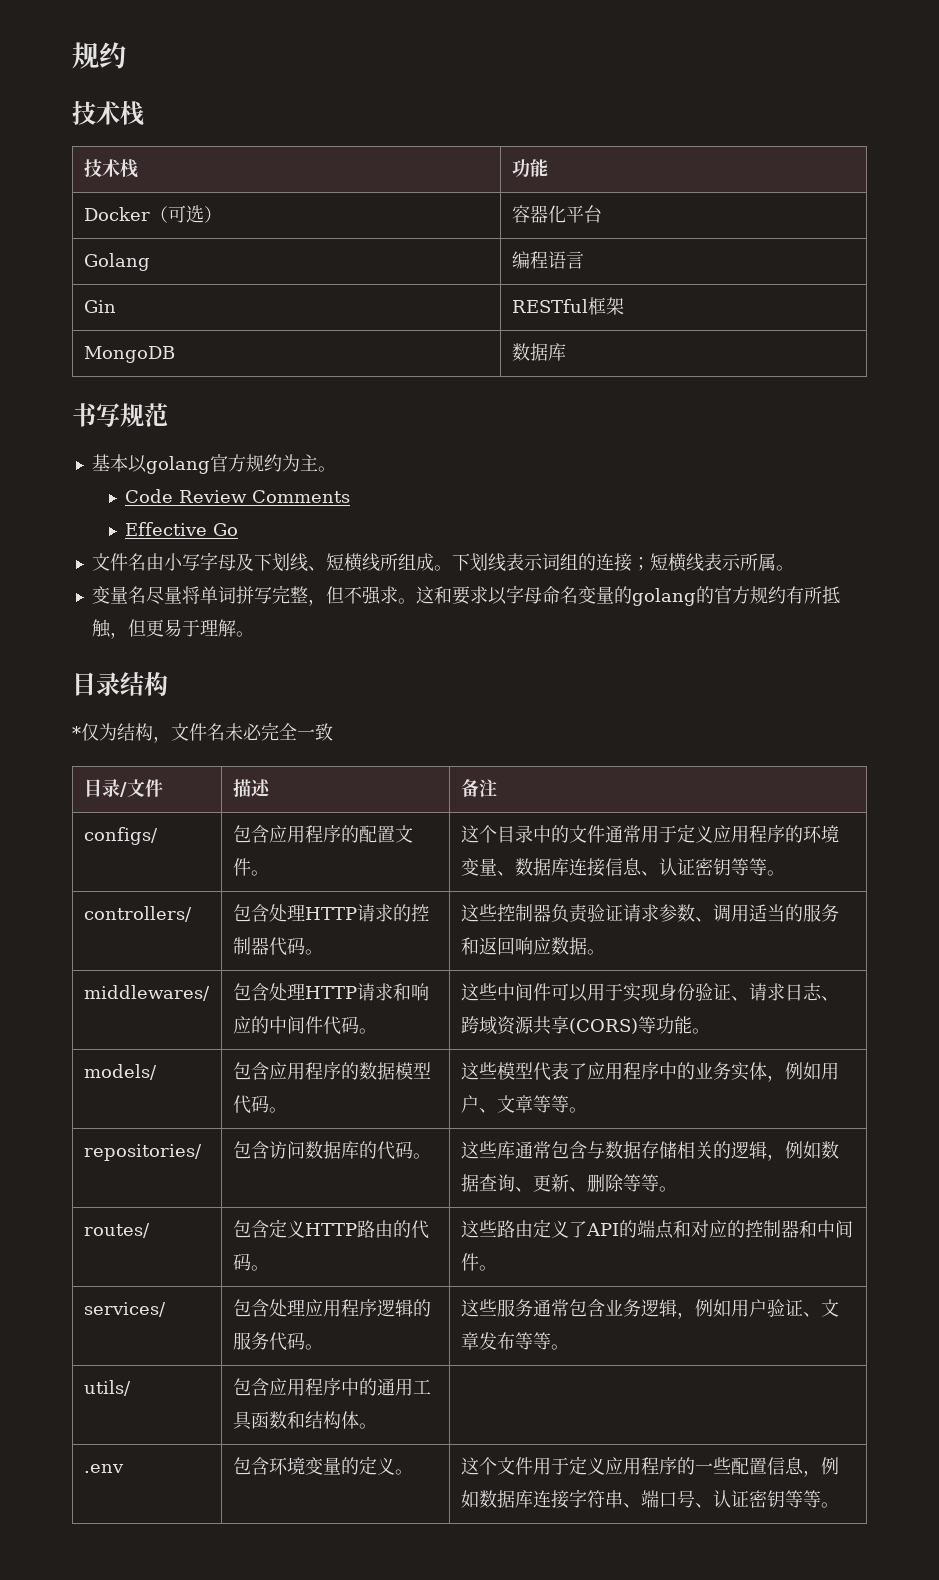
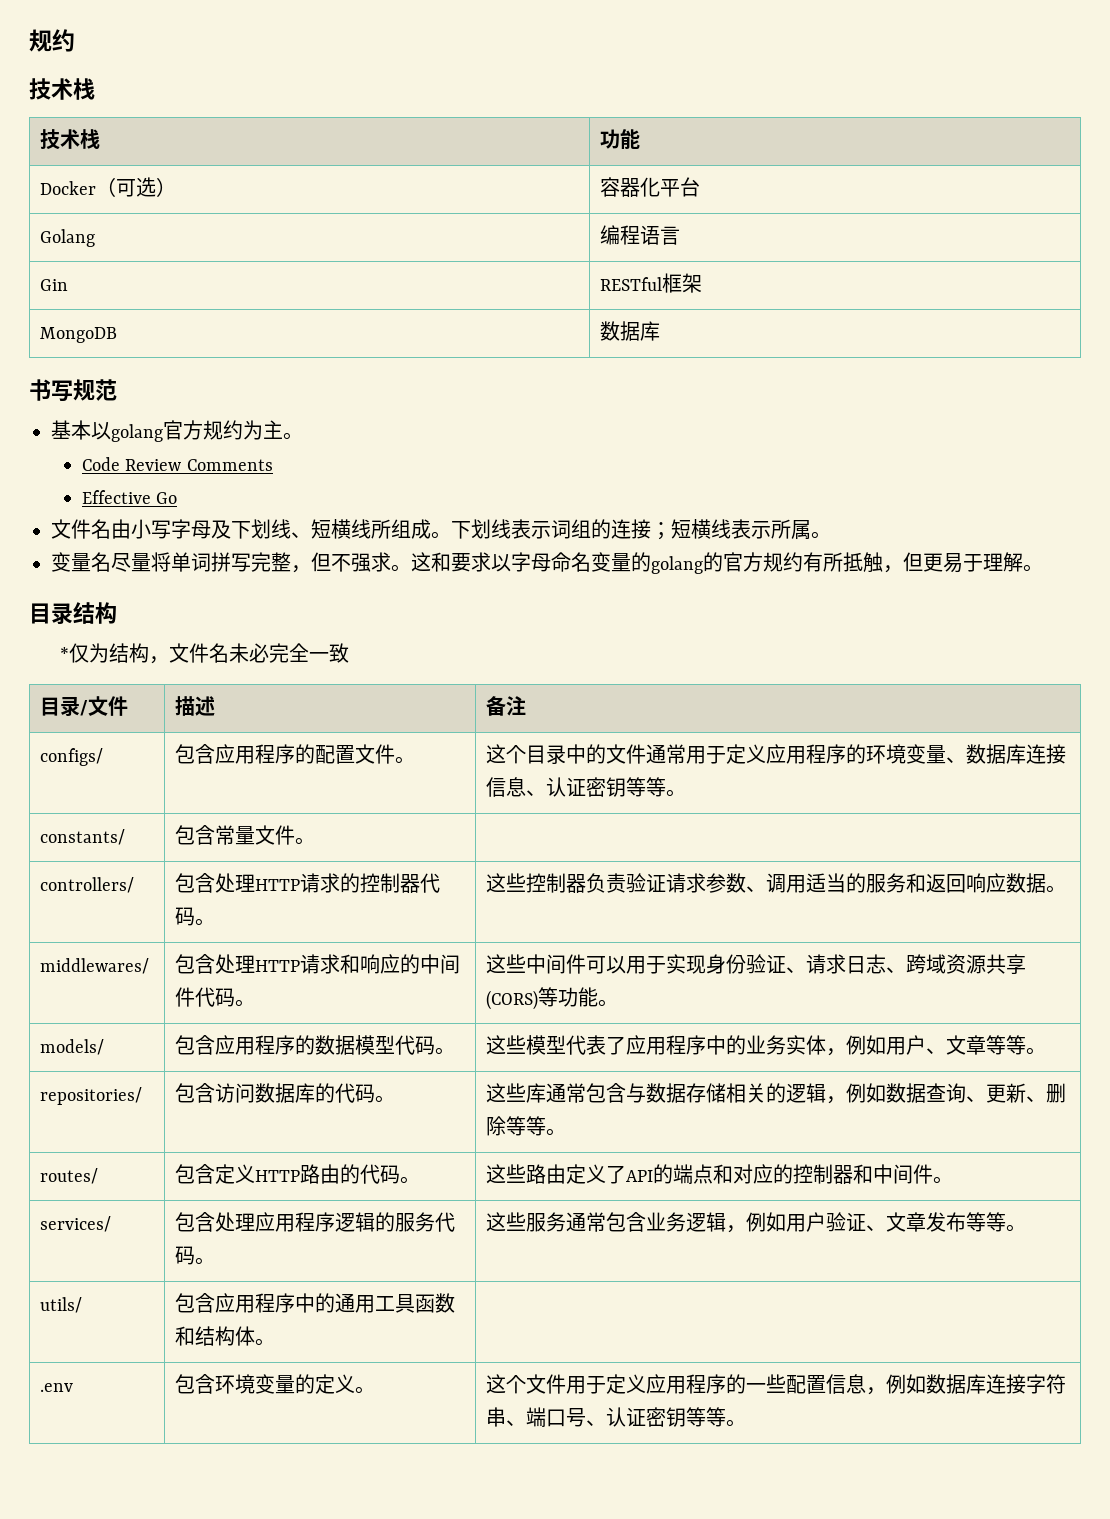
+ constants/ | 包含常量文件。 |

